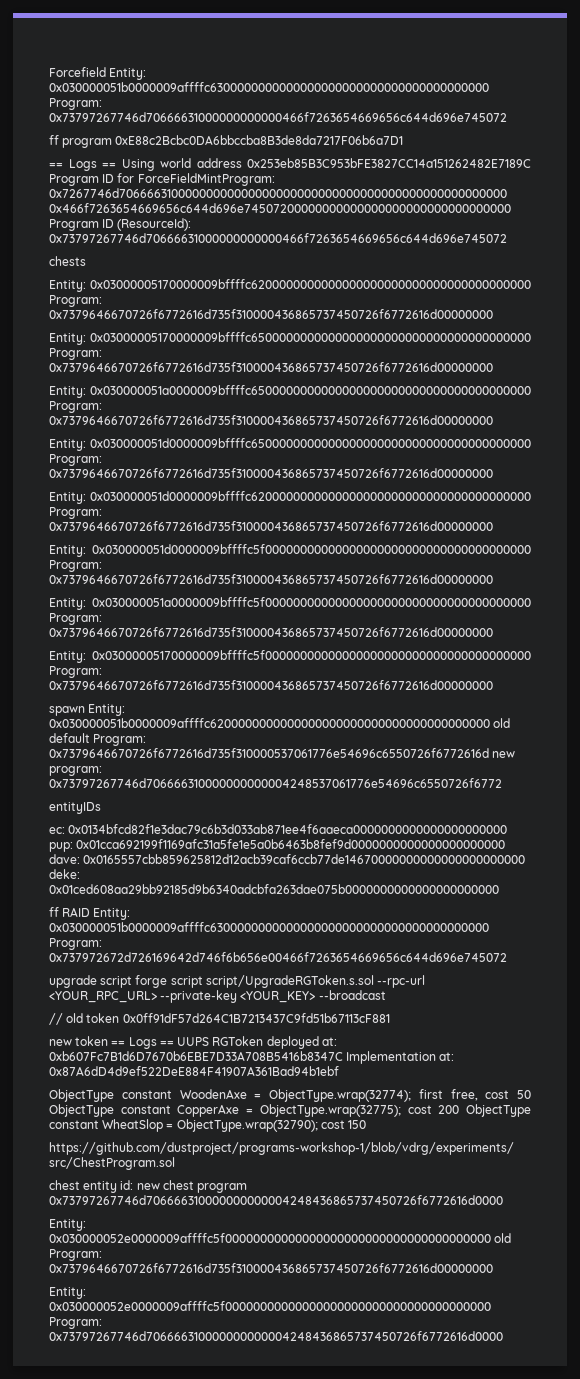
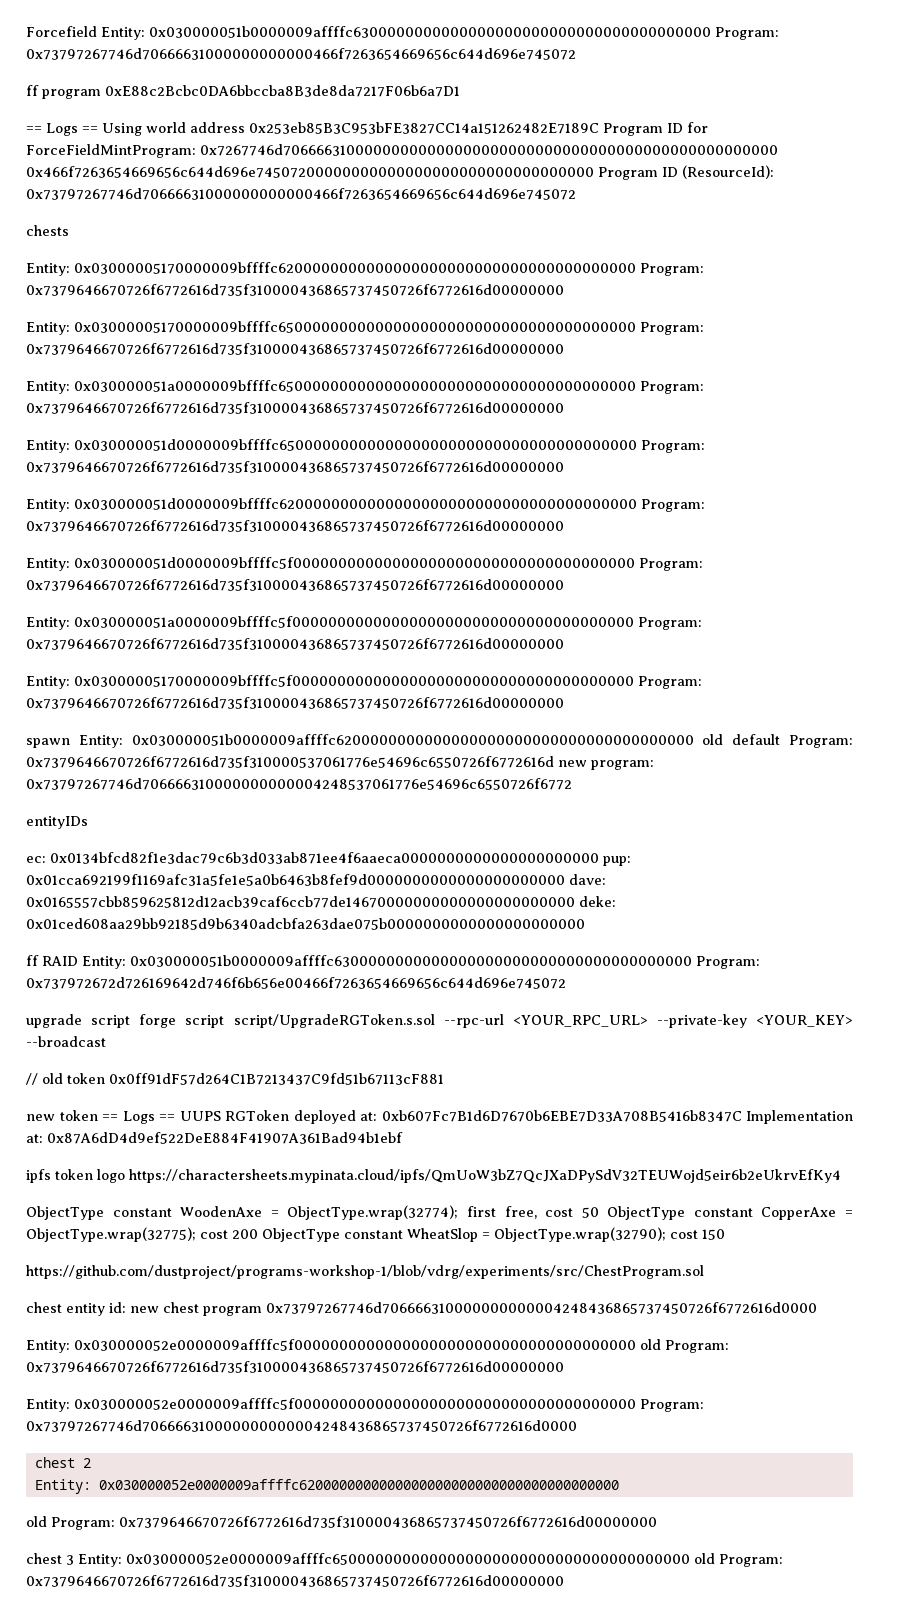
+ ipfs token logo https://charactersheets.mypinata.cloud/ipfs/QmUoW3bZ7QcJXaDPySdV32TEUWojd5eir6b2eUkrvEfKy4
+ chest 2
+ Entity: 0x030000052e0000009affffc6200000000000000000000000000000000000000
+ old Program: 0x7379646670726f6772616d735f310000436865737450726f6772616d00000000
+ chest 3 Entity: 0x030000052e0000009affffc6500000000000000000000000000000000000000 old Program: 0x7379646670726f6772616d735f310000436865737450726f6772616d00000000

